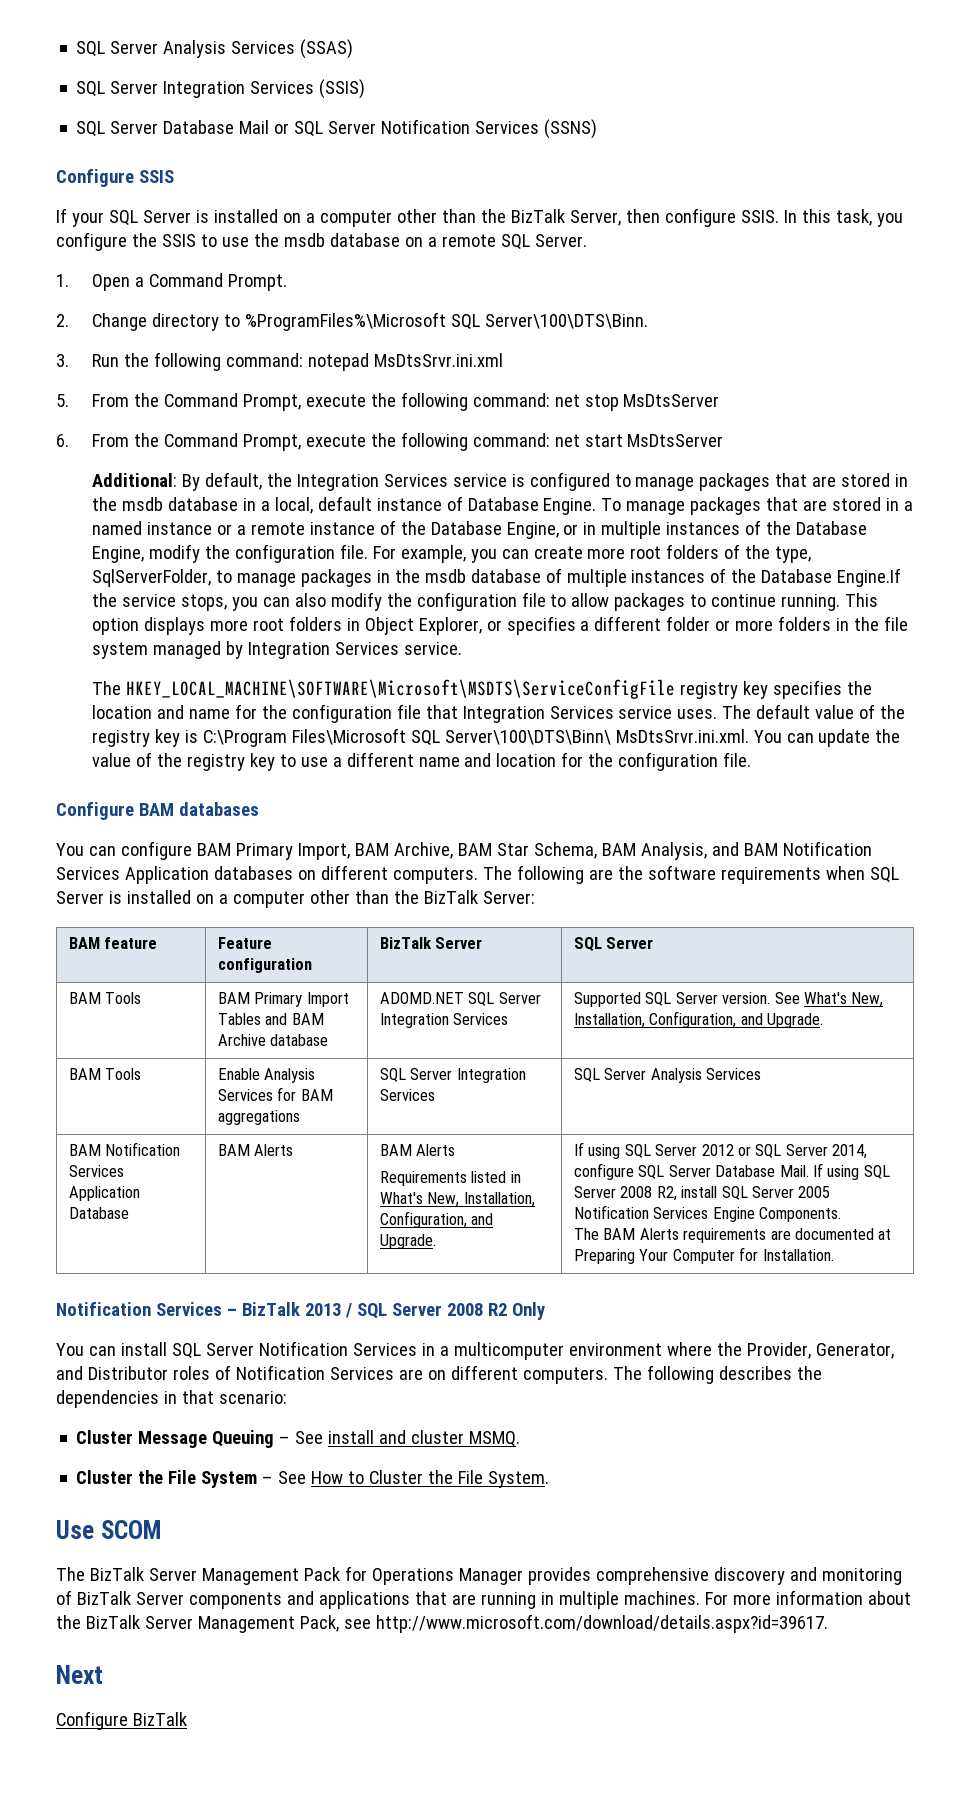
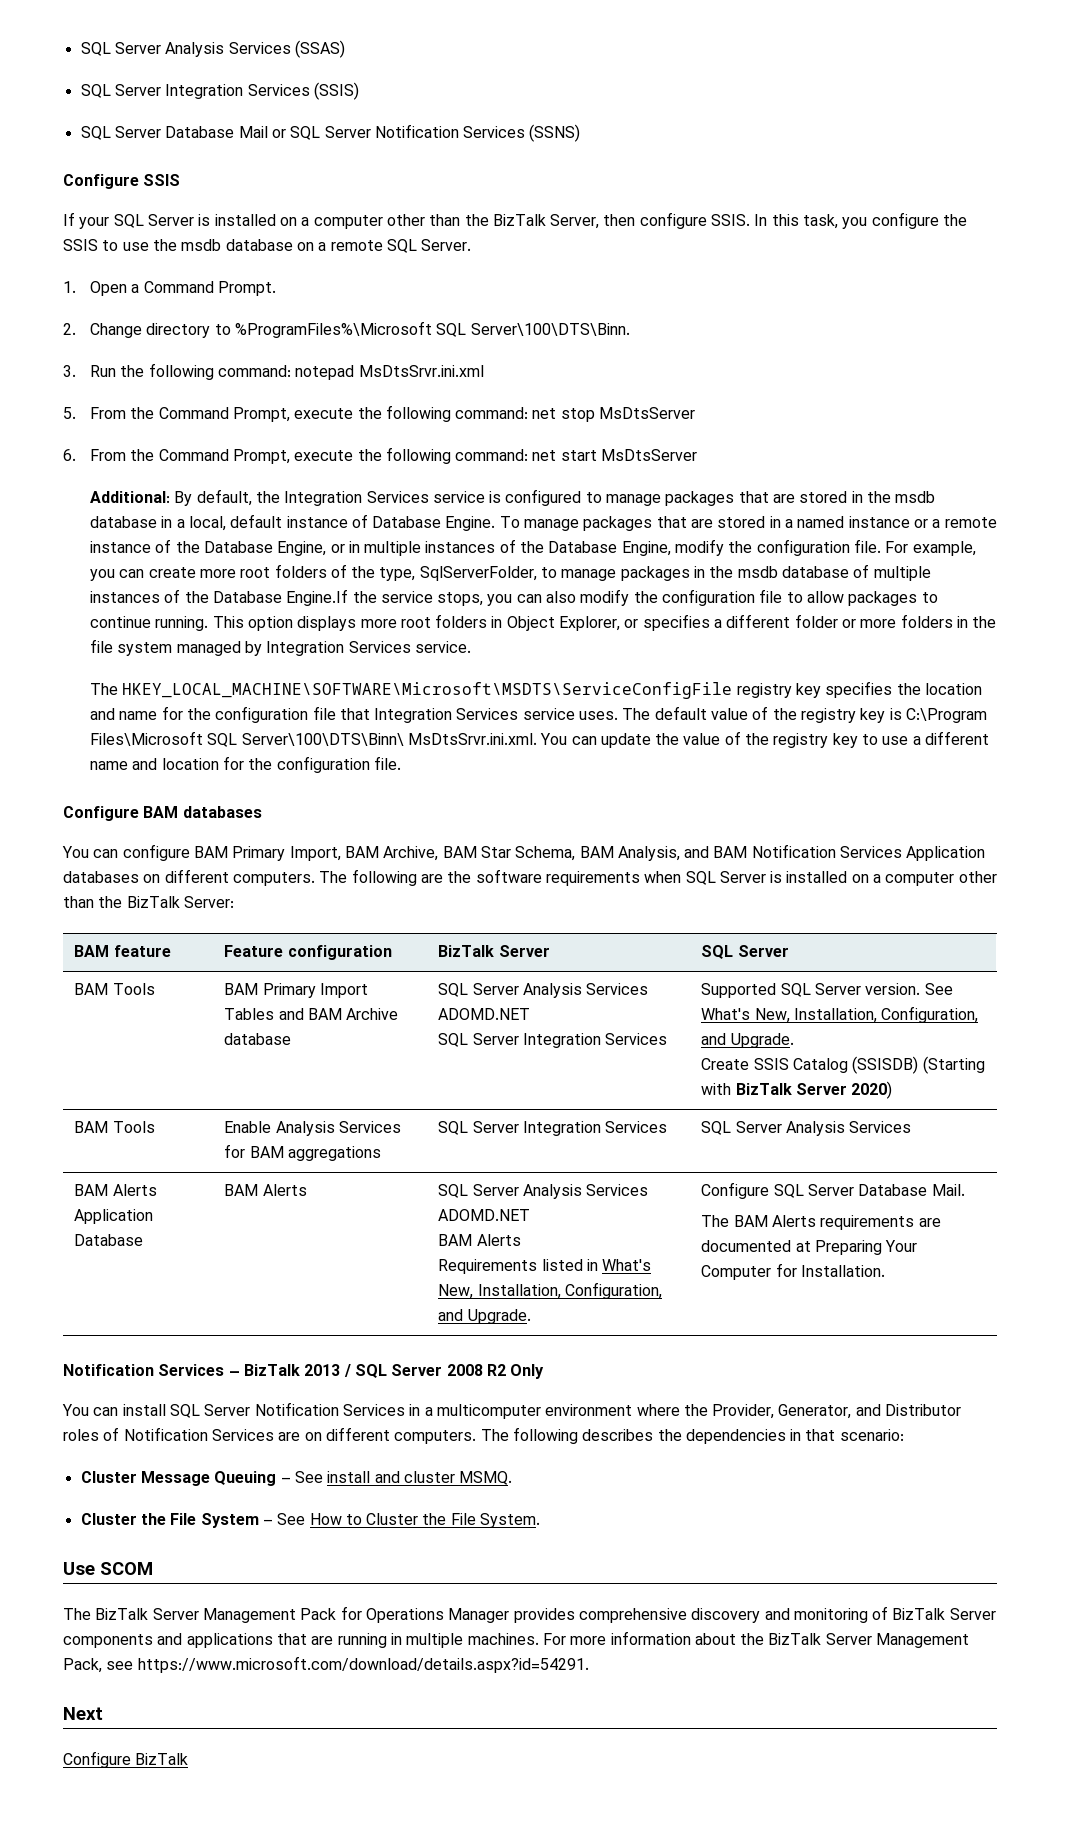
- BAM Tools | BAM Primary Import Tables and BAM Archive database | ADOMD.NET SQL Server Integration Services | Supported SQL Server version. See What's New, Installation, Configuration, and Upgrade.
+ BAM Tools | BAM Primary Import Tables and BAM Archive database | SQL Server Analysis Services ADOMD.NET
+ SQL Server Integration Services | Supported SQL Server version. See What's New, Installation, Configuration, and Upgrade.
+ Create SSIS Catalog (SSISDB) (Starting with BizTalk Server 2020)
- BAM Notification Services Application Database | BAM Alerts
+ BAM Alerts Application Database | BAM Alerts | SQL Server Analysis Services ADOMD.NET
- If using SQL Server 2012 or SQL Server 2014, configure SQL Server Database Mail. If using SQL Server 2008 R2, install SQL Server 2005 Notification Services Engine Components.
+ Configure SQL Server Database Mail.
- For more information about the BizTalk Server Management Pack, see http://www.microsoft.com/download/details.aspx?id=39617.
+ For more information about the BizTalk Server Management Pack, see https://www.microsoft.com/download/details.aspx?id=54291.

